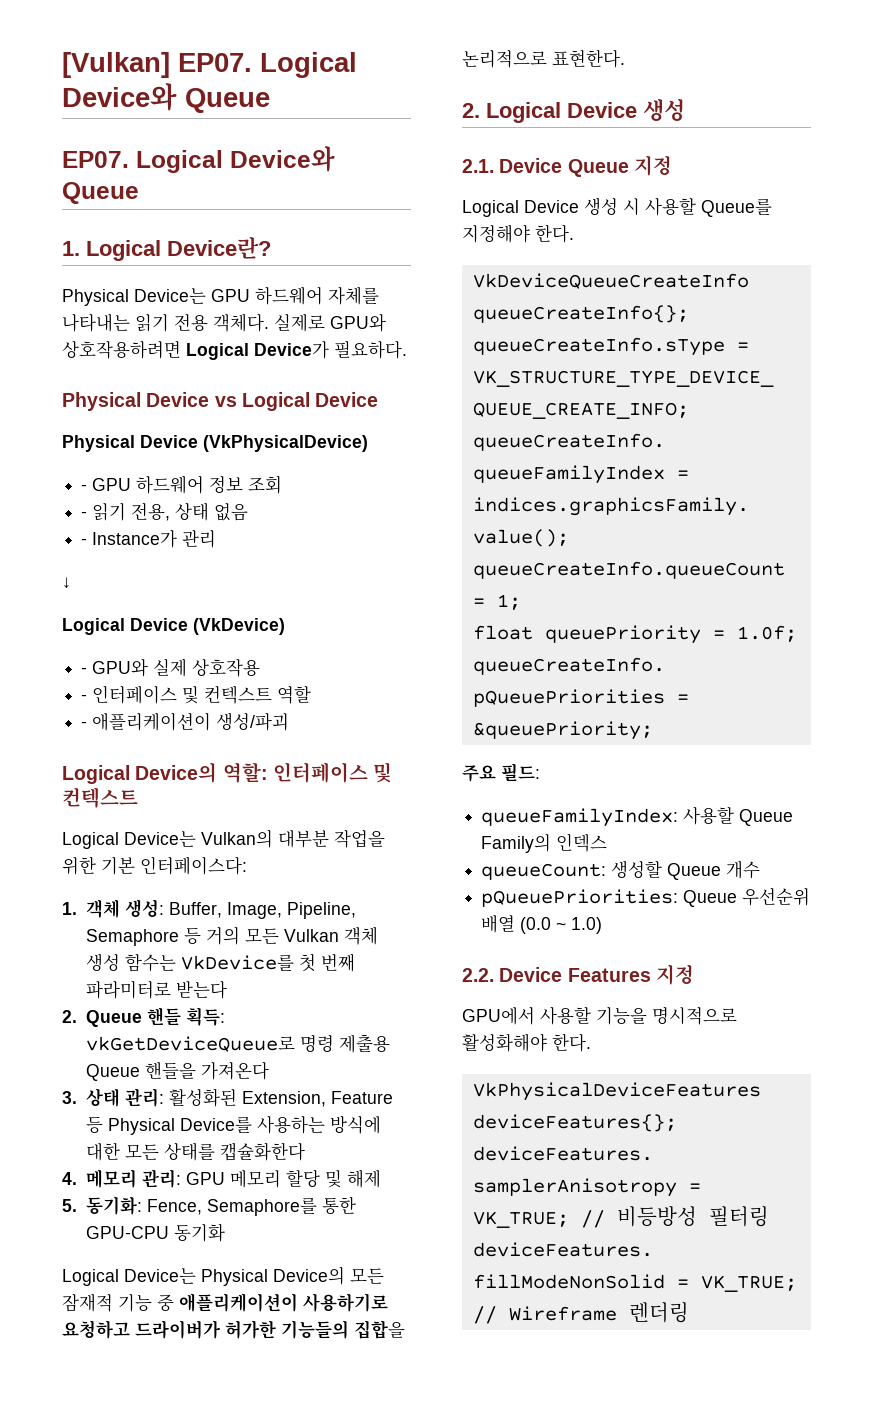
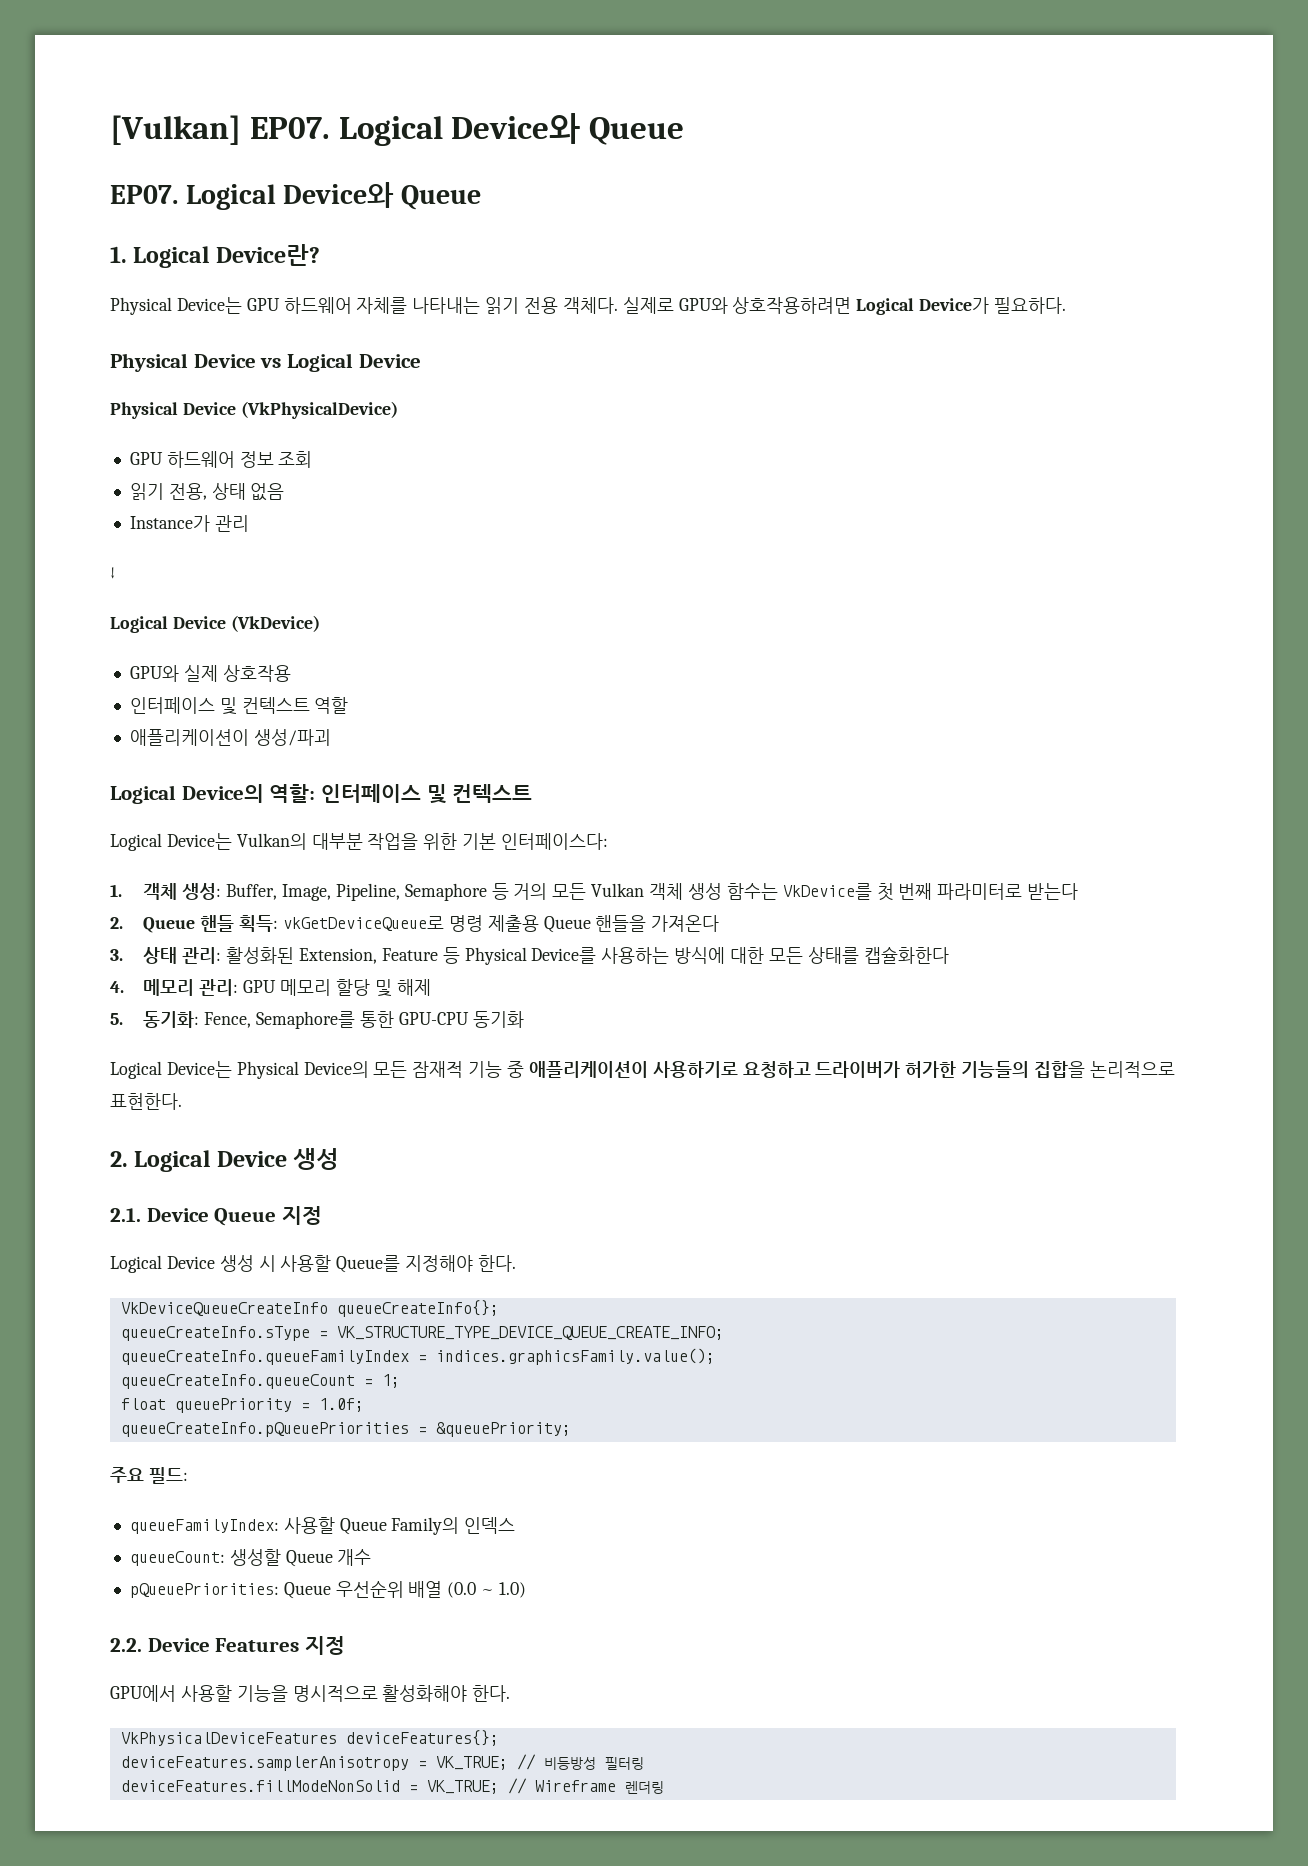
- - GPU 하드웨어 정보 조회
+ GPU 하드웨어 정보 조회
- - 읽기 전용, 상태 없음
+ 읽기 전용, 상태 없음
- - Instance가 관리
+ Instance가 관리
- - GPU와 실제 상호작용
+ GPU와 실제 상호작용
- - 인터페이스 및 컨텍스트 역할
+ 인터페이스 및 컨텍스트 역할
- - 애플리케이션이 생성/파괴
+ 애플리케이션이 생성/파괴

